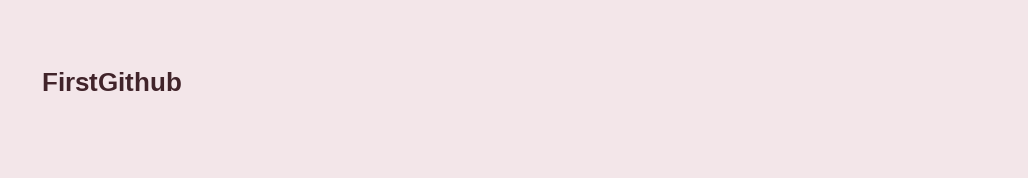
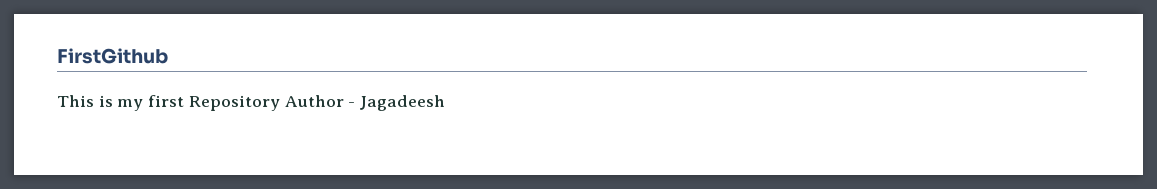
+ This is my first Repository Author - Jagadeesh

